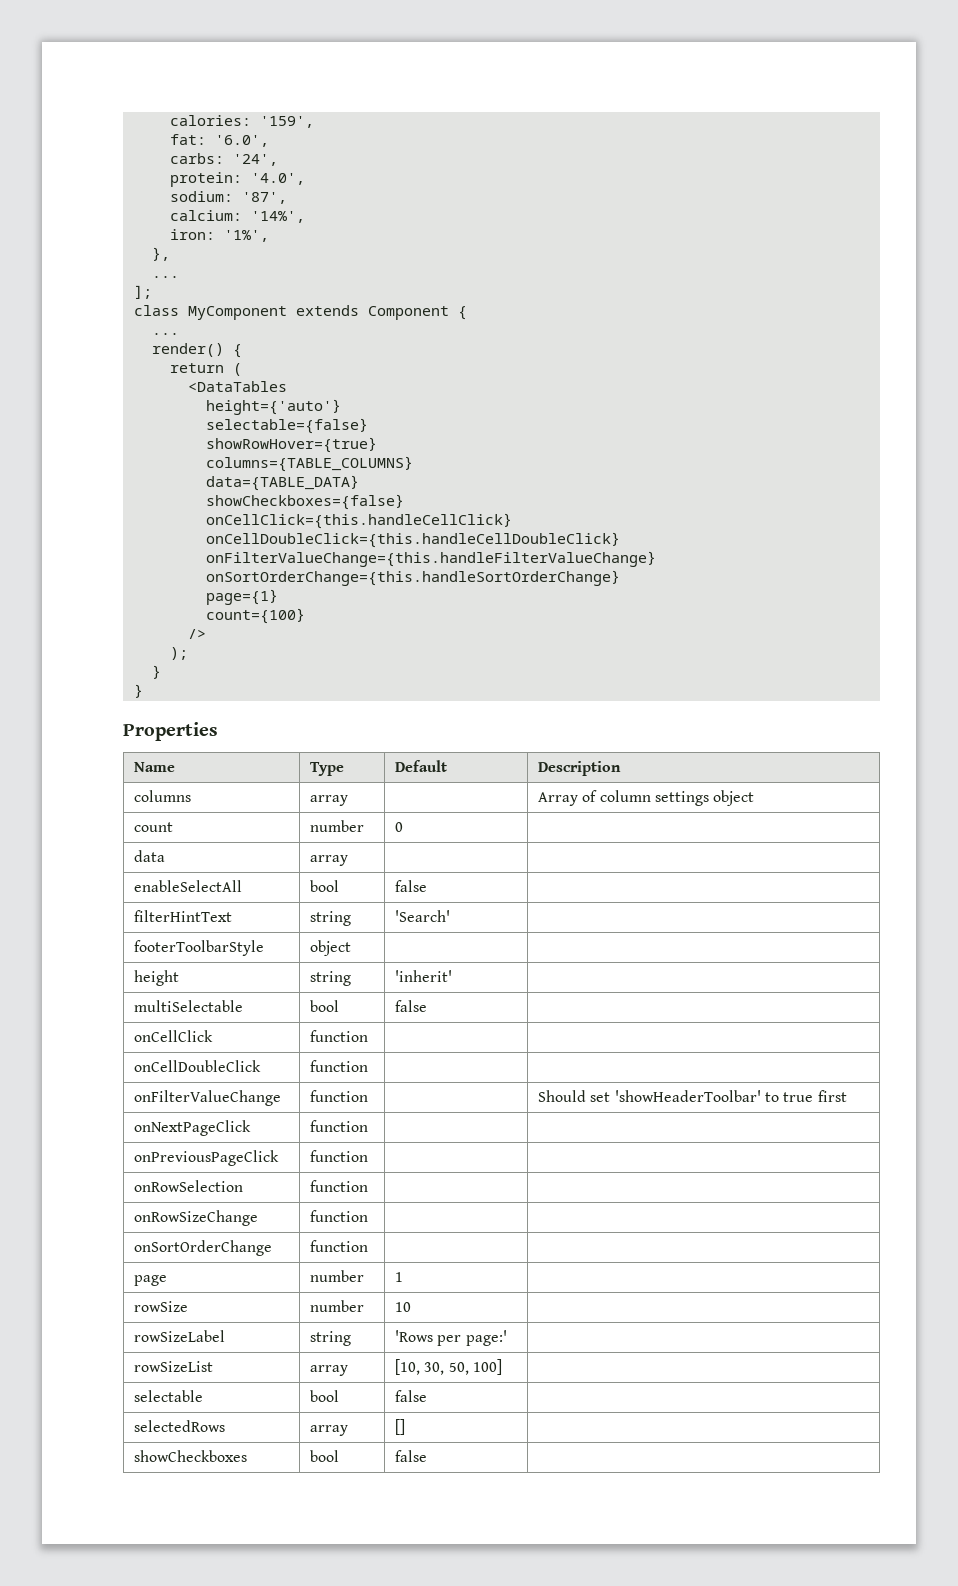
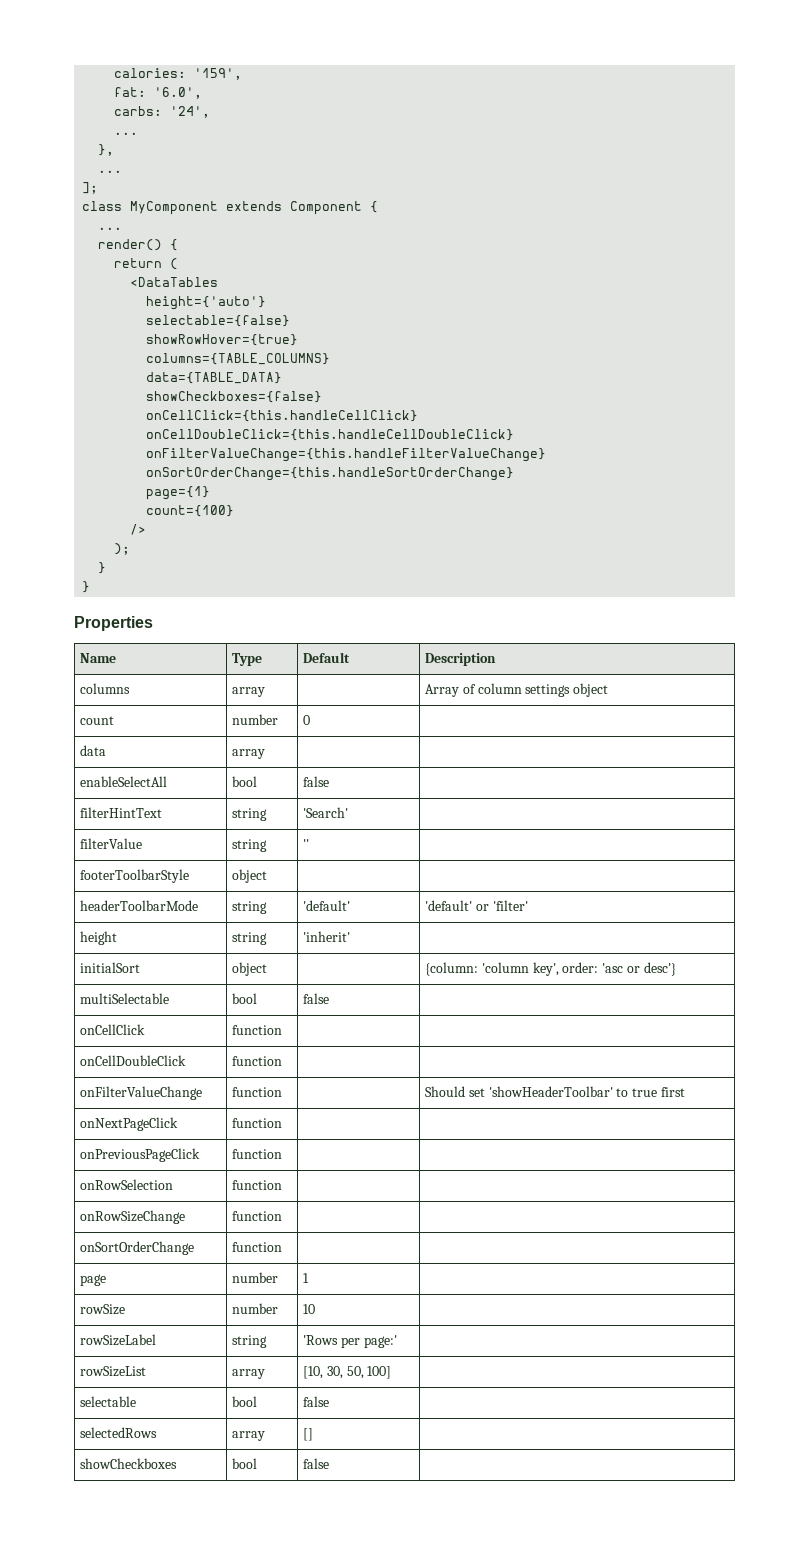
  carbs: '24',
- protein: '4.0',
- sodium: '87',
- calcium: '14%',
- iron: '1%',
+ ...
+ filterValue | string | '' |
+ headerToolbarMode | string | 'default' | 'default' or 'filter'
  height | string | 'inherit' |
+ initialSort | object | | {column: 'column key', order: 'asc or desc'}

